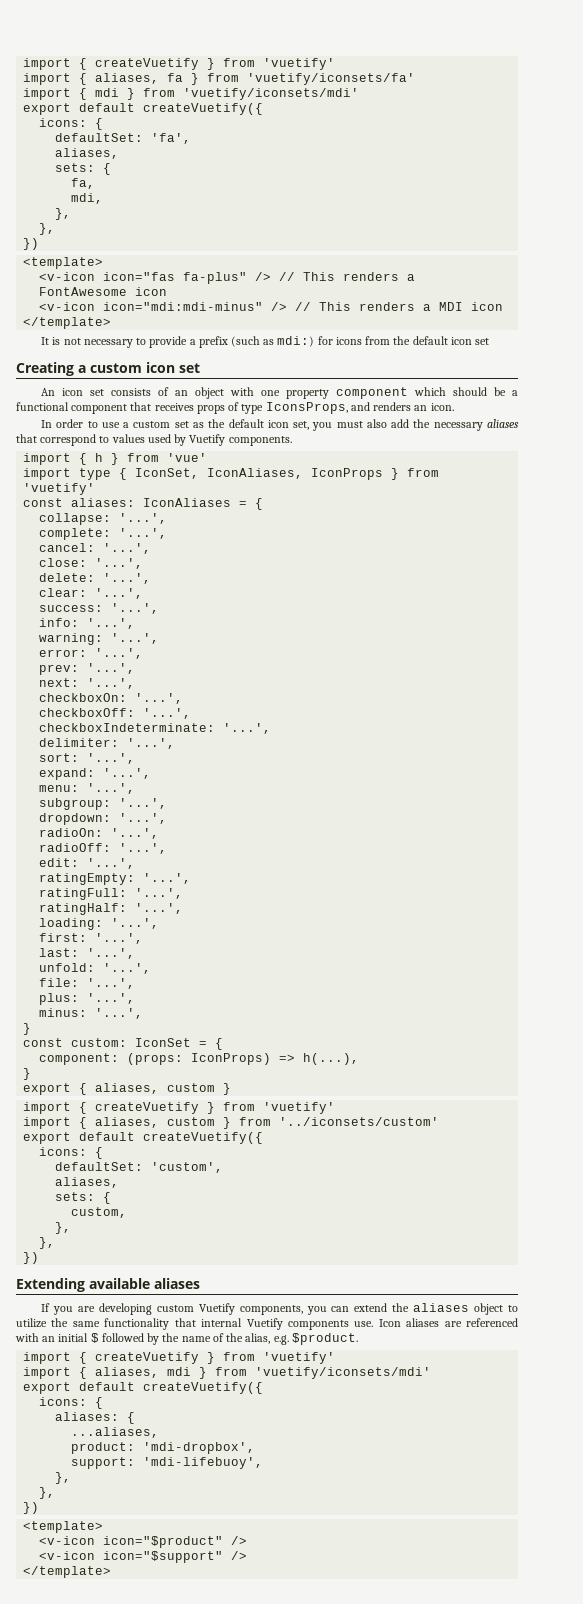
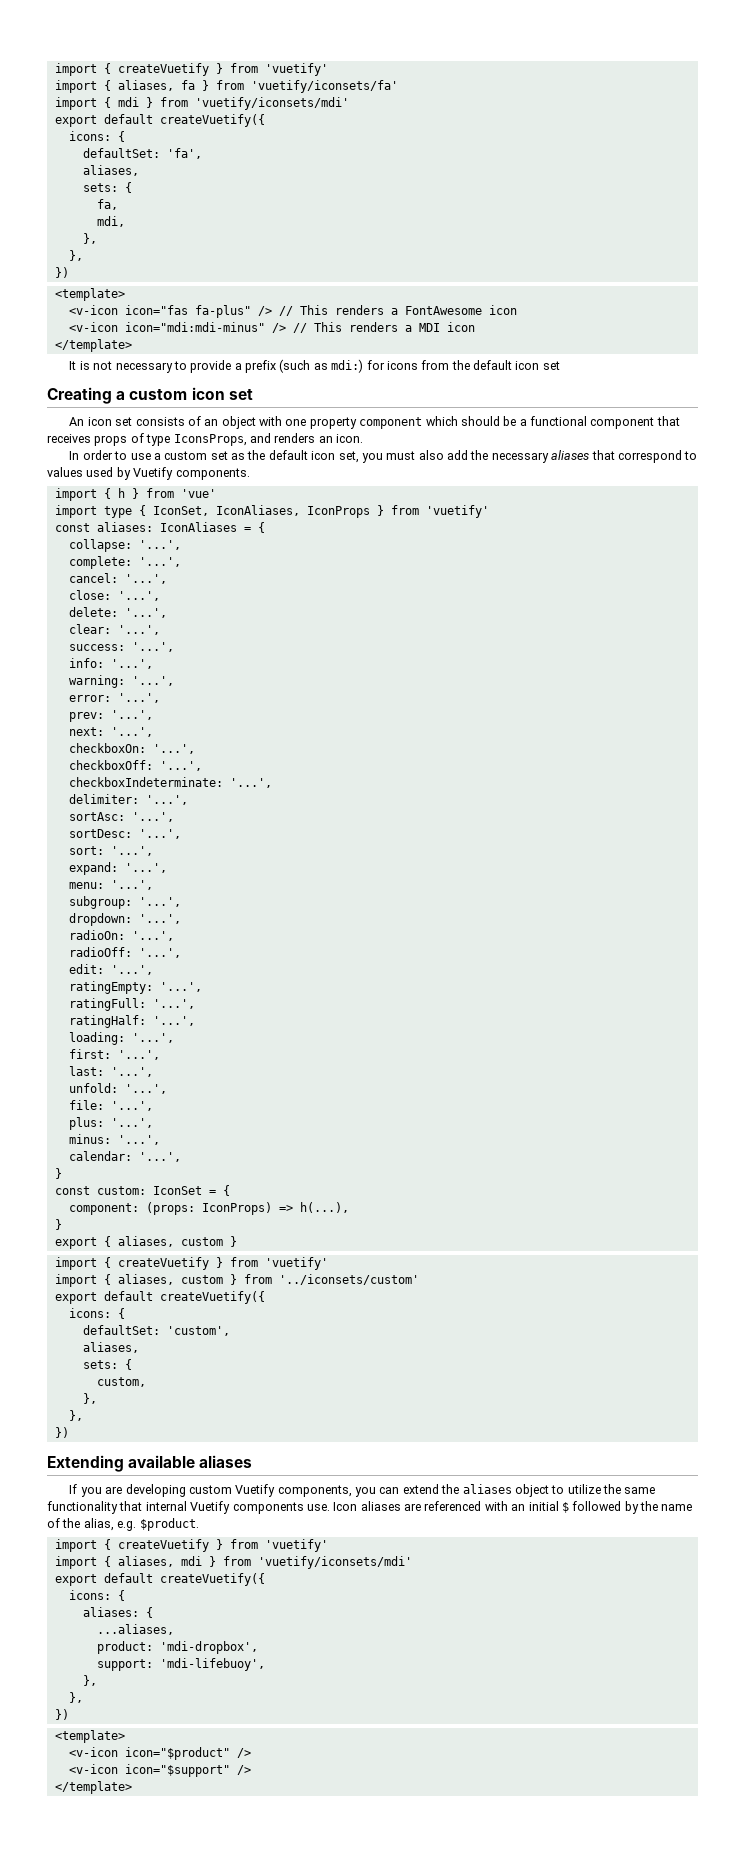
+ sortAsc: '...',
+ sortDesc: '...',
+ calendar: '...',

